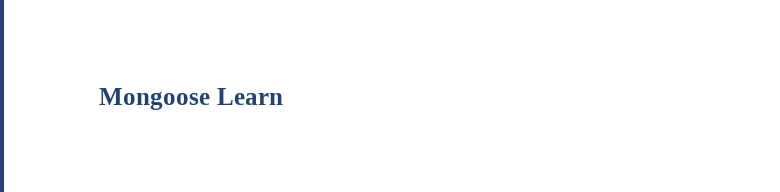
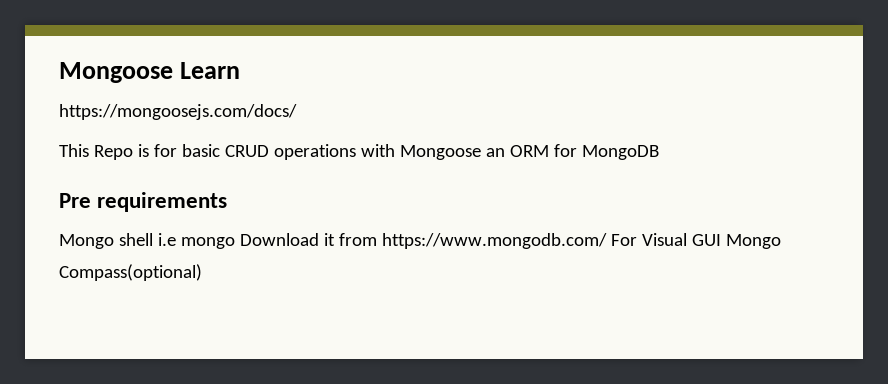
+ https://mongoosejs.com/docs/
+ This Repo is for basic CRUD operations with Mongoose an ORM for MongoDB
+ Pre requirements
+ Mongo shell i.e mongo Download it from https://www.mongodb.com/ For Visual GUI Mongo Compass(optional)

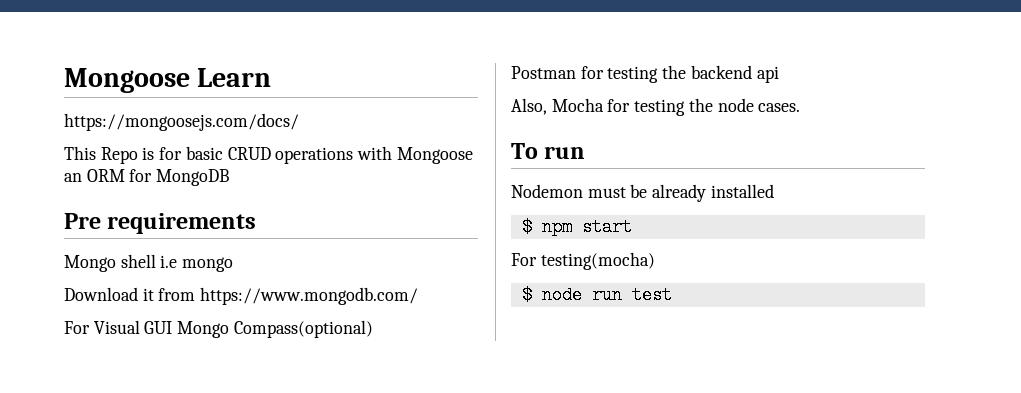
- Mongo shell i.e mongo Download it from https://www.mongodb.com/ For Visual GUI Mongo Compass(optional)
+ Mongo shell i.e mongo
+ Download it from https://www.mongodb.com/
+ For Visual GUI Mongo Compass(optional)
+ Postman for testing the backend api
+ Also, Mocha for testing the node cases.
+ To run
+ Nodemon must be already installed
+ $ npm start
+ For testing(mocha)
+ $ node run test

